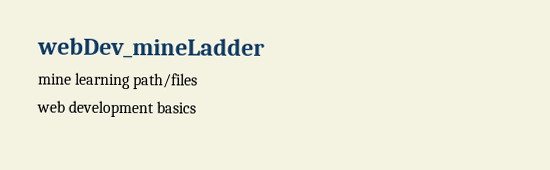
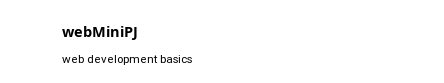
- webDev_mineLadder
- mine learning path/files
+ webMiniPJ

